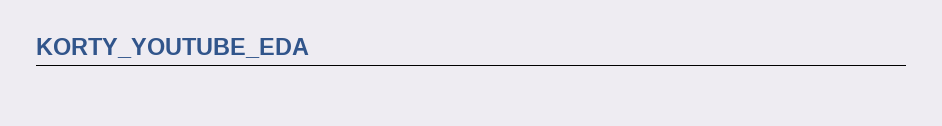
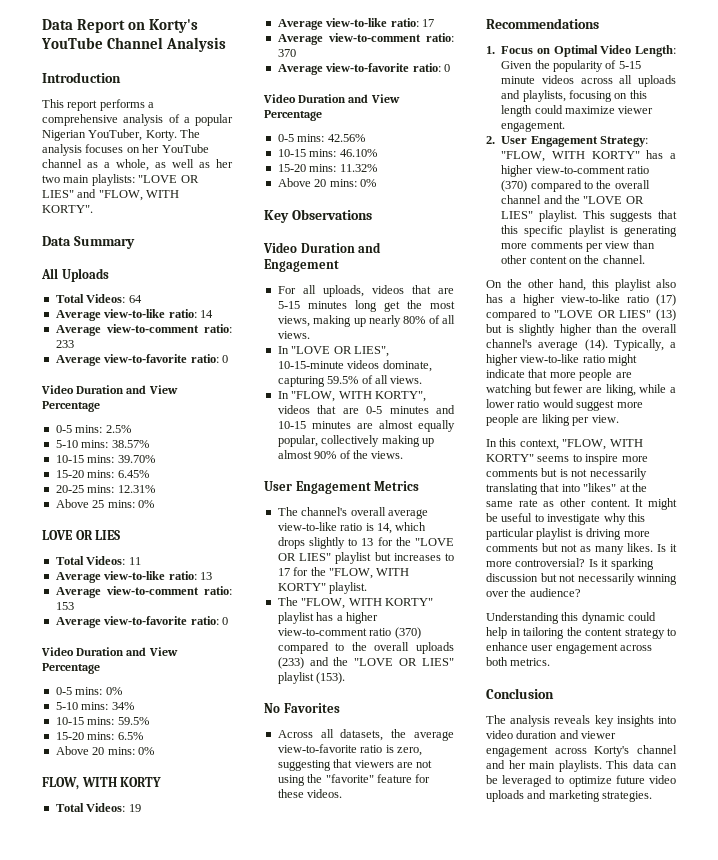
- KORTY_YOUTUBE_EDA
+ Data Report on Korty's YouTube Channel Analysis
+ Introduction
+ This report performs a comprehensive analysis of a popular Nigerian YouTuber, Korty. The analysis focuses on her YouTube channel as a whole, as well as her two main playlists: "LOVE OR LIES" and "FLOW, WITH KORTY".
+ Data Summary
+ All Uploads
+ Total Videos: 64
+ Average view-to-like ratio: 14
+ Average view-to-comment ratio: 233
+ Average view-to-favorite ratio: 0
+ Video Duration and View Percentage
+ 0-5 mins: 2.5%
+ 5-10 mins: 38.57%
+ 10-15 mins: 39.70%
+ 15-20 mins: 6.45%
+ 20-25 mins: 12.31%
+ Above 25 mins: 0%
+ LOVE OR LIES
+ Total Videos: 11
+ Average view-to-like ratio: 13
+ Average view-to-comment ratio: 153
+ Average view-to-favorite ratio: 0
+ Video Duration and View Percentage
+ 0-5 mins: 0%
+ 5-10 mins: 34%
+ 10-15 mins: 59.5%
+ 15-20 mins: 6.5%
+ Above 20 mins: 0%
+ FLOW, WITH KORTY
+ Total Videos: 19
+ Average view-to-like ratio: 17
+ Average view-to-comment ratio: 370
+ Average view-to-favorite ratio: 0
+ Video Duration and View Percentage
+ 0-5 mins: 42.56%
+ 10-15 mins: 46.10%
+ 15-20 mins: 11.32%
+ Above 20 mins: 0%
+ Key Observations
+ Video Duration and Engagement
+ For all uploads, videos that are 5-15 minutes long get the most views, making up nearly 80% of all views.
+ In "LOVE OR LIES", 10-15-minute videos dominate, capturing 59.5% of all views.
+ In "FLOW, WITH KORTY", videos that are 0-5 minutes and 10-15 minutes are almost equally popular, collectively making up almost 90% of the views.
+ User Engagement Metrics
+ The channel's overall average view-to-like ratio is 14, which drops slightly to 13 for the "LOVE OR LIES" playlist but increases to 17 for the "FLOW, WITH KORTY" playlist.
+ The "FLOW, WITH KORTY" playlist has a higher view-to-comment ratio (370) compared to the overall uploads (233) and the "LOVE OR LIES" playlist (153).
+ No Favorites
+ Across all datasets, the average view-to-favorite ratio is zero, suggesting that viewers are not using the "favorite" feature for these videos.
+ Recommendations
+ 1. Focus on Optimal Video Length: Given the popularity of 5-15 minute videos across all uploads and playlists, focusing on this length could maximize viewer engagement.
+ 2. User Engagement Strategy: "FLOW, WITH KORTY" has a higher view-to-comment ratio (370) compared to the overall channel and the "LOVE OR LIES" playlist. This suggests that this specific playlist is generating more comments per view than other content on the channel.
+ On the other hand, this playlist also has a higher view-to-like ratio (17) compared to "LOVE OR LIES" (13) but is slightly higher than the overall channel's average (14). Typically, a higher view-to-like ratio might indicate that more people are watching but fewer are liking, while a lower ratio would suggest more people are liking per view.
+ In this context, "FLOW, WITH KORTY" seems to inspire more comments but is not necessarily translating that into "likes" at the same rate as other content. It might be useful to investigate why this particular playlist is driving more comments but not as many likes. Is it more controversial? Is it sparking discussion but not necessarily winning over the audience?
+ Understanding this dynamic could help in tailoring the content strategy to enhance user engagement across both metrics.
+ Conclusion
+ The analysis reveals key insights into video duration and viewer engagement across Korty's channel and her main playlists. This data can be leveraged to optimize future video uploads and marketing strategies.

